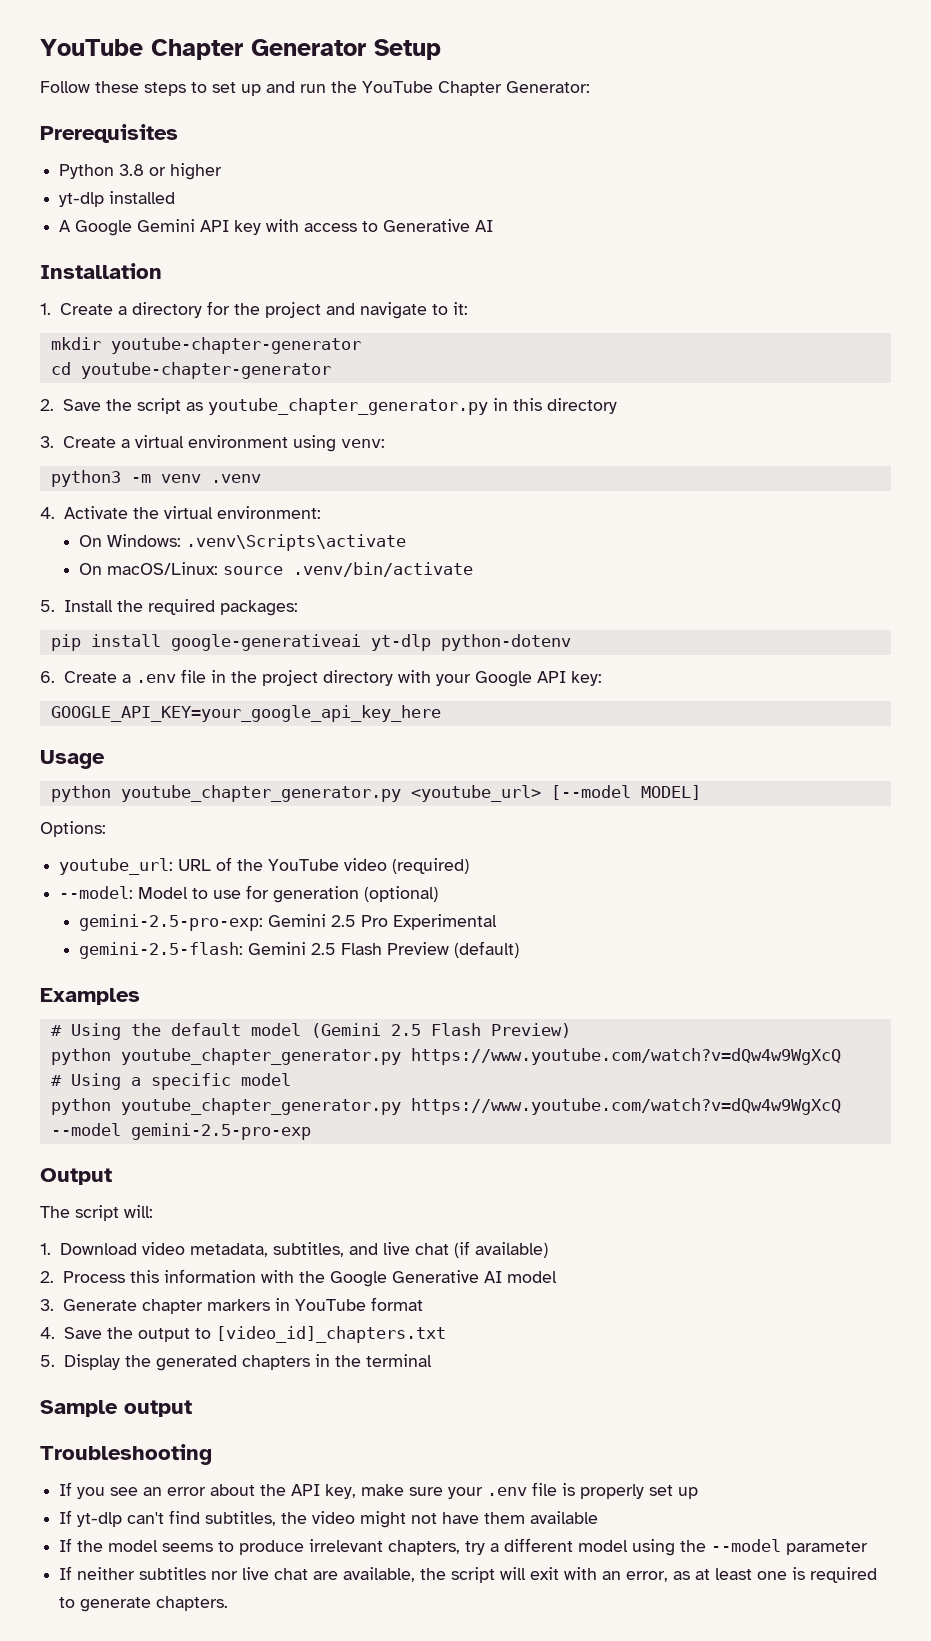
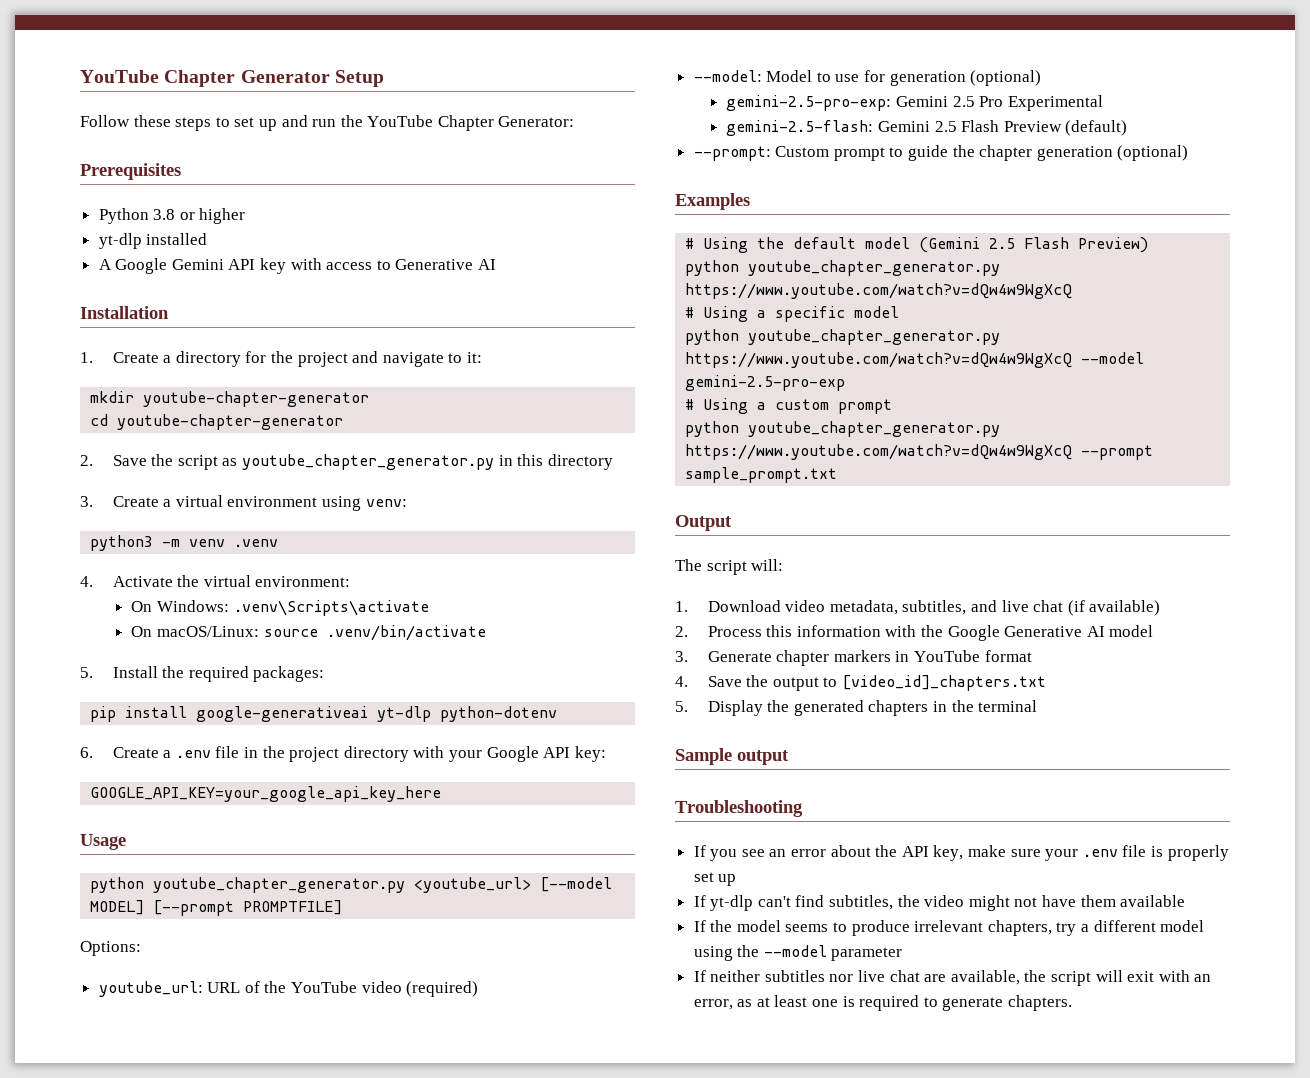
- python youtube_chapter_generator.py <youtube_url> [--model MODEL]
+ python youtube_chapter_generator.py <youtube_url> [--model MODEL] [--prompt PROMPTFILE]
+ --prompt: Custom prompt to guide the chapter generation (optional)
+ # Using a custom prompt
+ python youtube_chapter_generator.py https://www.youtube.com/watch?v=dQw4w9WgXcQ --prompt sample_prompt.txt

